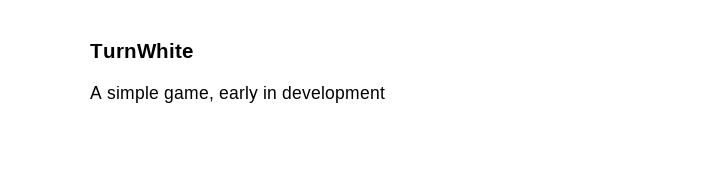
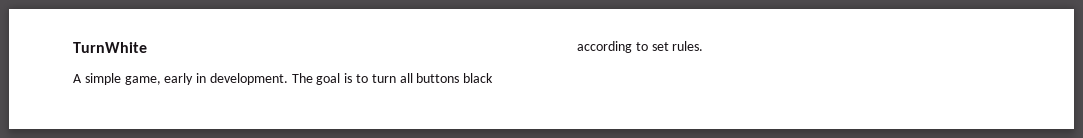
- A simple game, early in development
+ A simple game, early in development. The goal is to turn all buttons black according to set rules.

